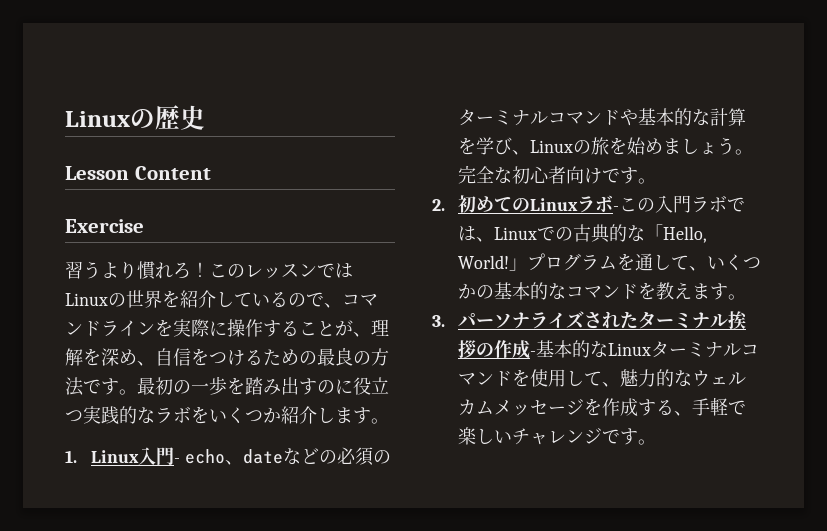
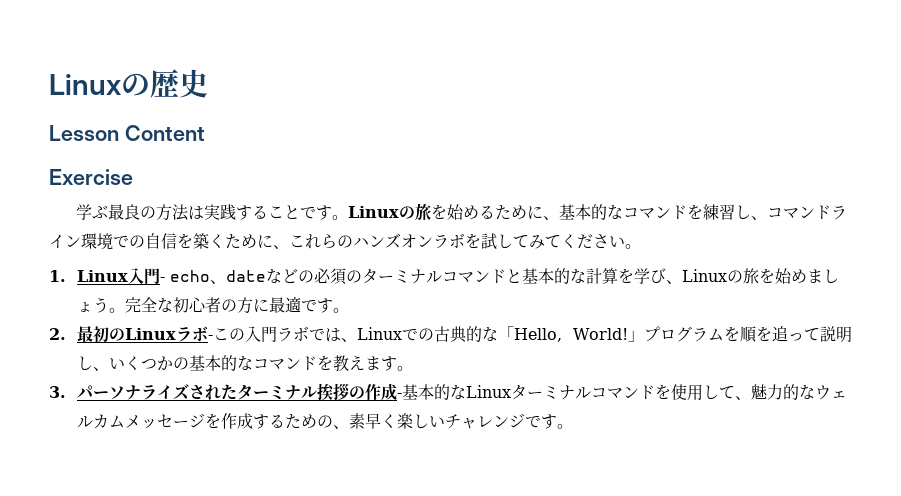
- 習うより慣れろ！このレッスンではLinuxの世界を紹介しているので、コマンドラインを実際に操作することが、理解を深め、自信をつけるための最良の方法です。最初の一歩を踏み出すのに役立つ実践的なラボをいくつか紹介します。
+ 学ぶ最良の方法は実践することです。Linuxの旅を始めるために、基本的なコマンドを練習し、コマンドライン環境での自信を築くために、これらのハンズオンラボを試してみてください。
- 1. Linux入門- echo、dateなどの必須のターミナルコマンドや基本的な計算を学び、Linuxの旅を始めましょう。
+ 1. Linux入門- echo、dateなどの必須のターミナルコマンドと基本的な計算を学び、Linuxの旅を始めましょう。
- 完全な初心者向けです。
+ 完全な初心者の方に最適です。
- 2.初めてのLinuxラボ-この入門ラボでは、Linuxでの古典的な「Hello, World!」プログラムを通して、いくつかの基本的なコマンドを教えます。
+ 2.最初のLinuxラボ-この入門ラボでは、Linuxでの古典的な「Hello, World!」プログラムを順を追って説明し、いくつかの基本的なコマンドを教えます。
- 3.パーソナライズされたターミナル挨拶の作成-基本的なLinuxターミナルコマンドを使用して、魅力的なウェルカムメッセージを作成する、手軽で楽しいチャレンジです。
+ 3.パーソナライズされたターミナル挨拶の作成-基本的なLinuxターミナルコマンドを使用して、魅力的なウェルカムメッセージを作成するための、素早く楽しいチャレンジです。

